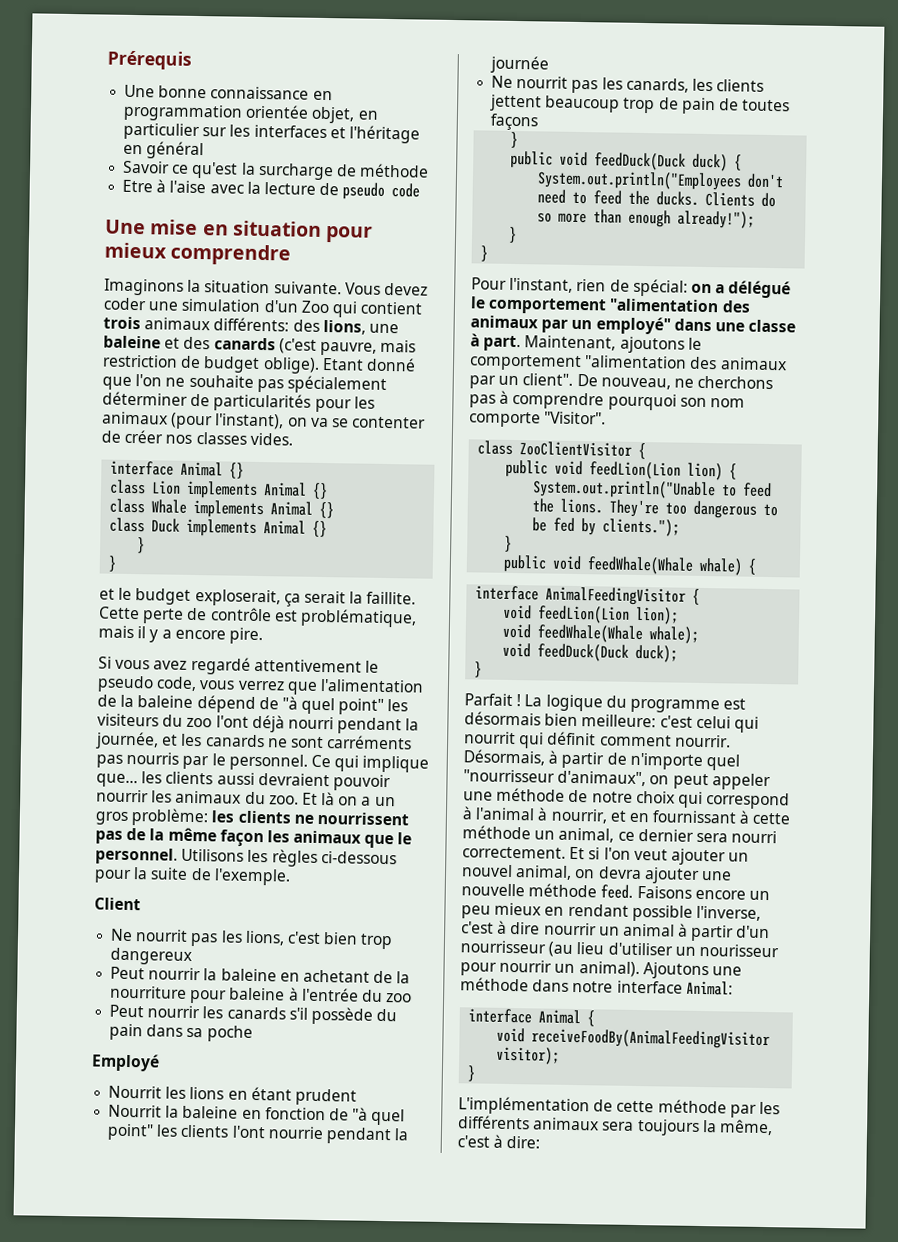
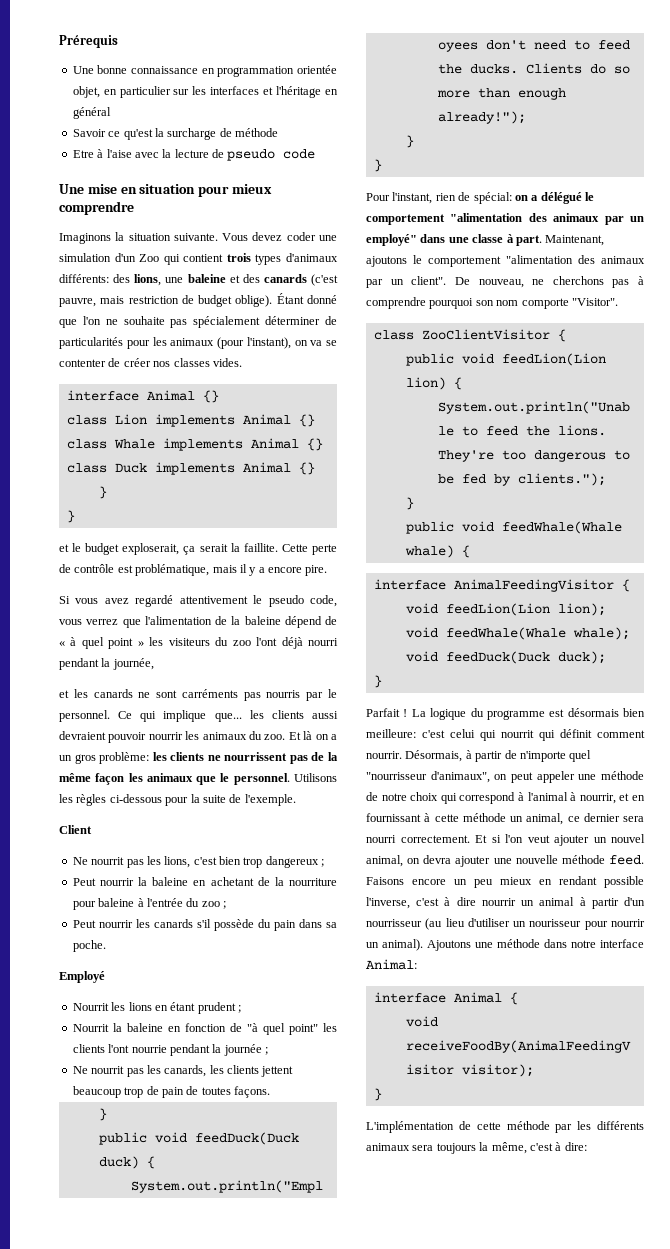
- Vous devez coder une simulation d'un Zoo qui contient trois animaux différents: des lions, une baleine et des canards (c'est pauvre, mais restriction de budget oblige).
+ Vous devez coder une simulation d'un Zoo qui contient trois types d'animaux différents: des lions, une baleine et des canards (c'est pauvre, mais restriction de budget oblige).
- Etant donné que l'on ne souhaite pas spécialement déterminer de particularités pour les animaux (pour l'instant), on va se contenter de créer nos classes vides.
+ Étant donné que l'on ne souhaite pas spécialement déterminer de particularités pour les animaux (pour l'instant), on va se contenter de créer nos classes vides.
- Si vous avez regardé attentivement le pseudo code, vous verrez que l'alimentation de la baleine dépend de "à quel point" les visiteurs du zoo l'ont déjà nourri pendant la journée, et les canards ne sont carréments pas nourris par le personnel.
+ Si vous avez regardé attentivement le pseudo code, vous verrez que l'alimentation de la baleine dépend de « à quel point » les visiteurs du zoo l'ont déjà nourri pendant la journée,
+ et les canards ne sont carréments pas nourris par le personnel.
- Ne nourrit pas les lions, c'est bien trop dangereux
+ Ne nourrit pas les lions, c'est bien trop dangereux ;
- Peut nourrir la baleine en achetant de la nourriture pour baleine à l'entrée du zoo
+ Peut nourrir la baleine en achetant de la nourriture pour baleine à l'entrée du zoo ;
- Peut nourrir les canards s'il possède du pain dans sa poche
+ Peut nourrir les canards s'il possède du pain dans sa poche.
- Nourrit les lions en étant prudent
+ Nourrit les lions en étant prudent ;
- Nourrit la baleine en fonction de "à quel point" les clients l'ont nourrie pendant la journée
+ Nourrit la baleine en fonction de "à quel point" les clients l'ont nourrie pendant la journée ;
- Ne nourrit pas les canards, les clients jettent beaucoup trop de pain de toutes façons
+ Ne nourrit pas les canards, les clients jettent beaucoup trop de pain de toutes façons.

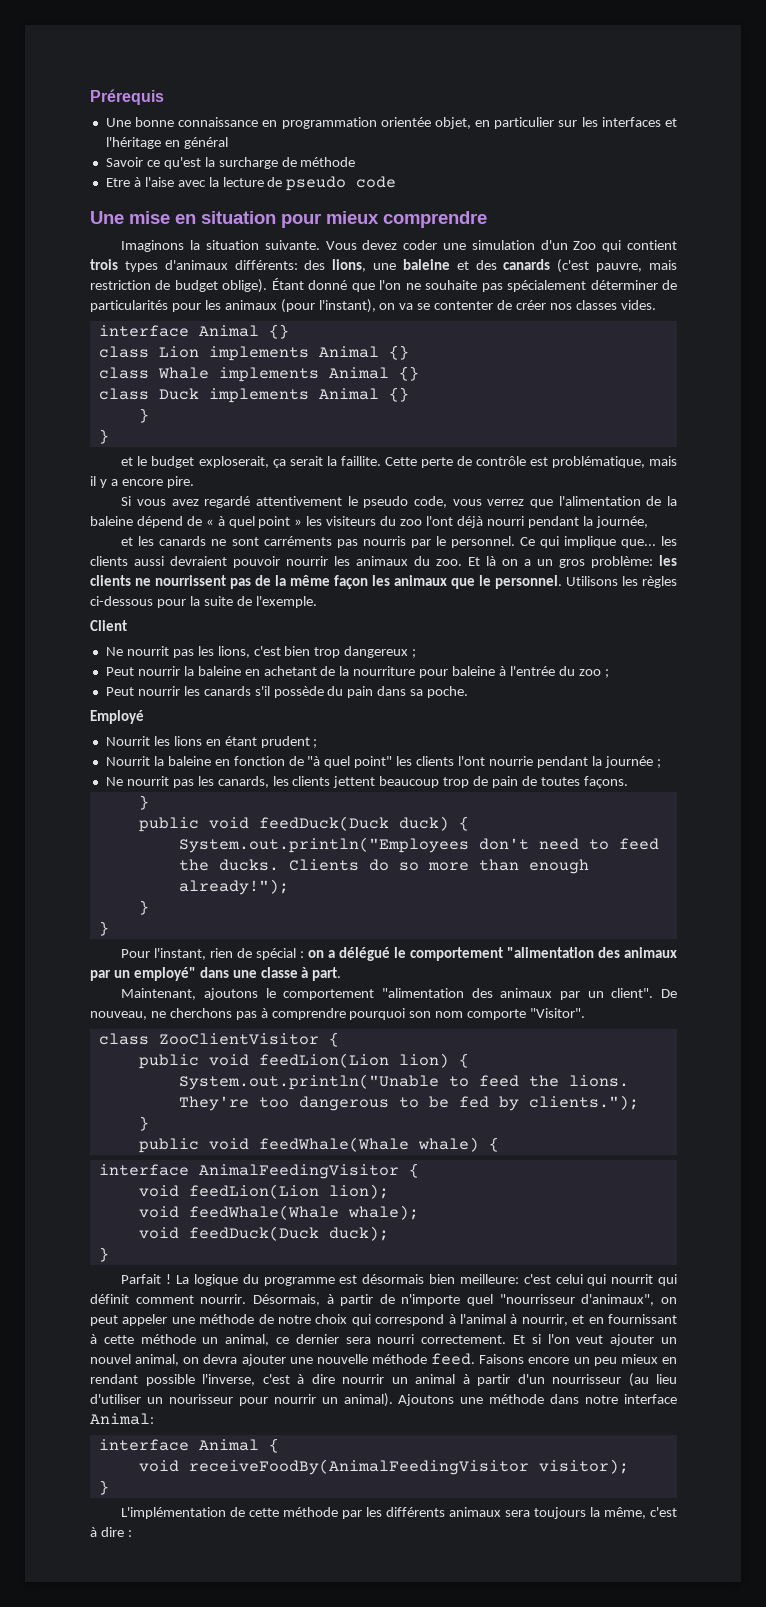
- Pour l'instant, rien de spécial: on a délégué le comportement "alimentation des animaux par un employé" dans une classe à part. Maintenant, ajoutons le comportement "alimentation des animaux par un client".
+ Pour l'instant, rien de spécial : on a délégué le comportement "alimentation des animaux par un employé" dans une classe à part.
+ Maintenant, ajoutons le comportement "alimentation des animaux par un client".
- L'implémentation de cette méthode par les différents animaux sera toujours la même, c'est à dire:
+ L'implémentation de cette méthode par les différents animaux sera toujours la même, c'est à dire :

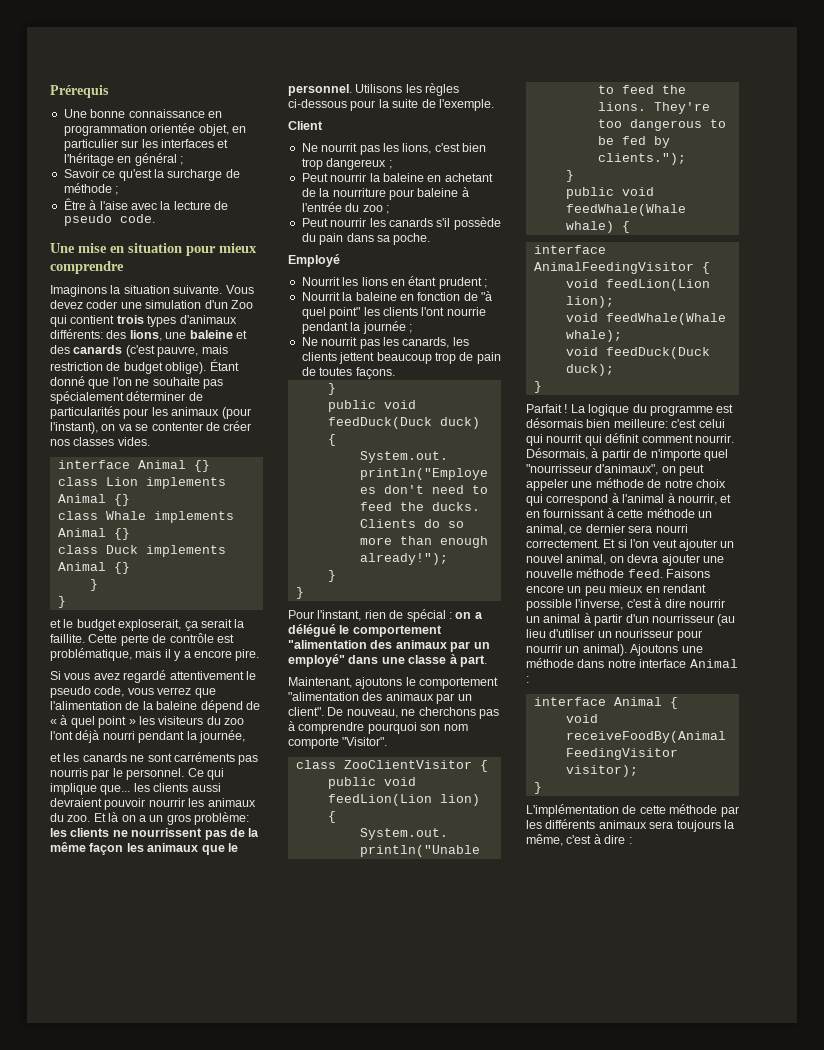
- Une bonne connaissance en programmation orientée objet, en particulier sur les interfaces et l'héritage en général
+ Une bonne connaissance en programmation orientée objet, en particulier sur les interfaces et l'héritage en général ;
- Savoir ce qu'est la surcharge de méthode
- Etre à l'aise avec la lecture de pseudo code
+ Savoir ce qu'est la surcharge de méthode ;
+ Être à l'aise avec la lecture de pseudo code.
- Ajoutons une méthode dans notre interface Animal:
+ Ajoutons une méthode dans notre interface Animal :

